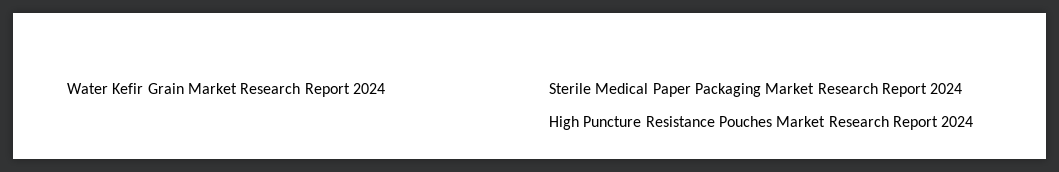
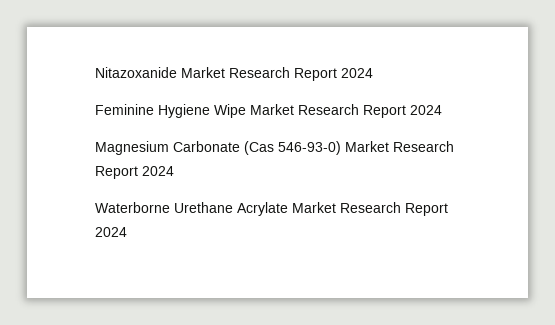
- Water Kefir Grain Market Research Report 2024
- Sterile Medical Paper Packaging Market Research Report 2024
- High Puncture Resistance Pouches Market Research Report 2024
+ Nitazoxanide Market Research Report 2024
+ Feminine Hygiene Wipe Market Research Report 2024
+ Magnesium Carbonate (Cas 546-93-0) Market Research Report 2024
+ Waterborne Urethane Acrylate Market Research Report 2024

